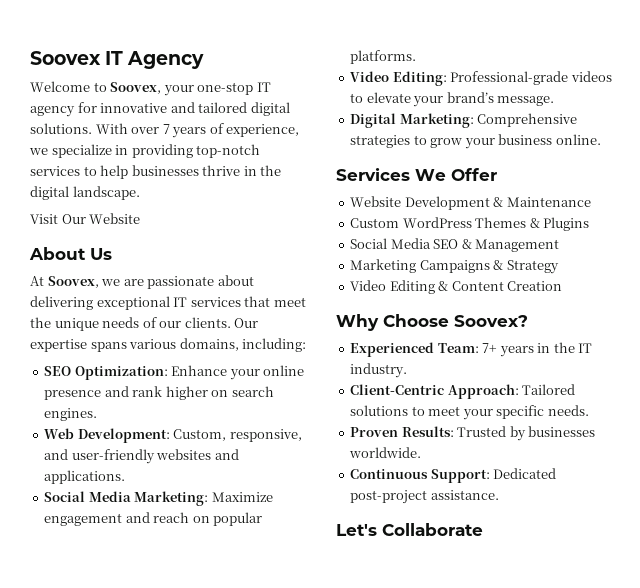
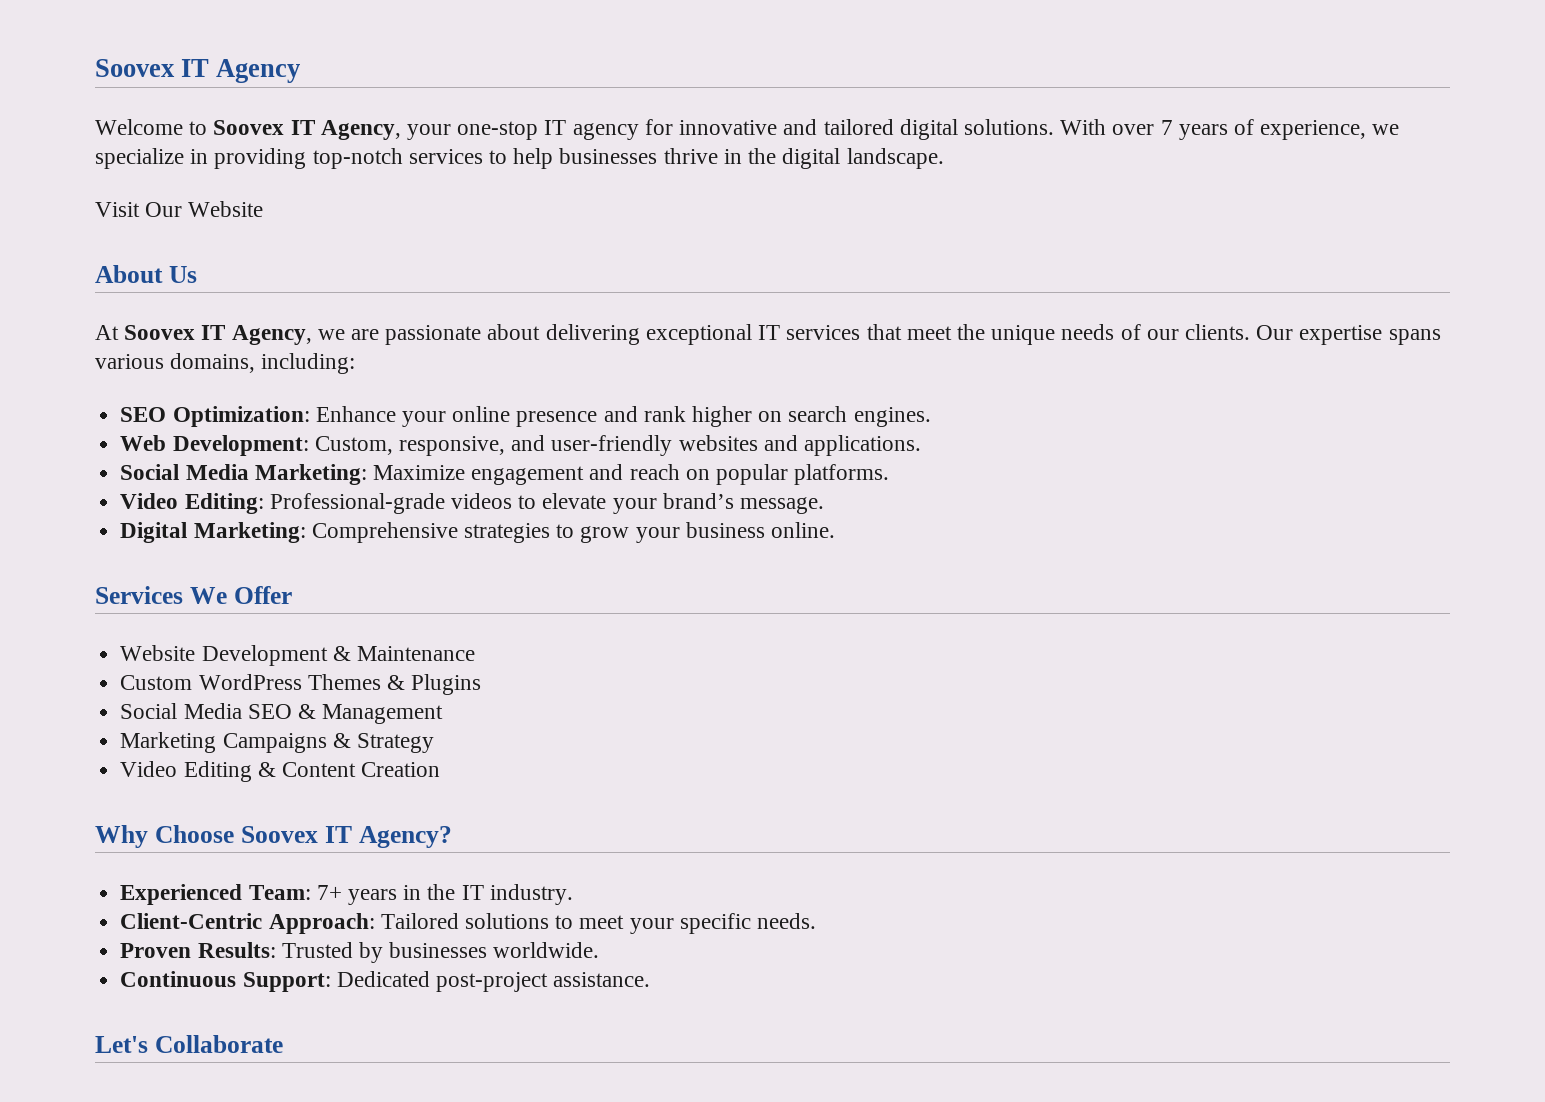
- Welcome to Soovex, your one-stop IT agency for innovative and tailored digital solutions.
+ Welcome to Soovex IT Agency, your one-stop IT agency for innovative and tailored digital solutions.
- At Soovex, we are passionate about delivering exceptional IT services that meet the unique needs of our clients.
+ At Soovex IT Agency, we are passionate about delivering exceptional IT services that meet the unique needs of our clients.
- Why Choose Soovex?
+ Why Choose Soovex IT Agency?

